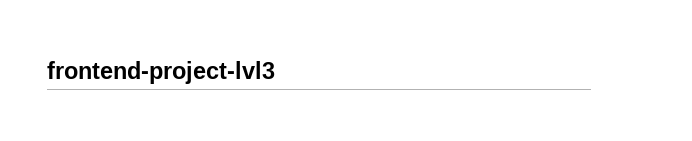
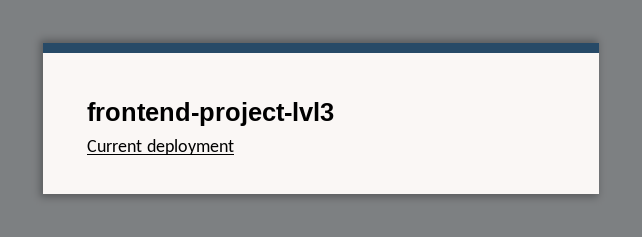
+ Current deployment

